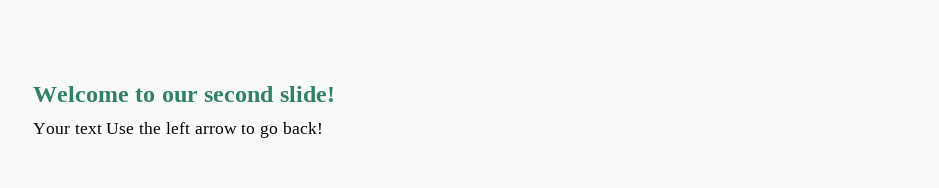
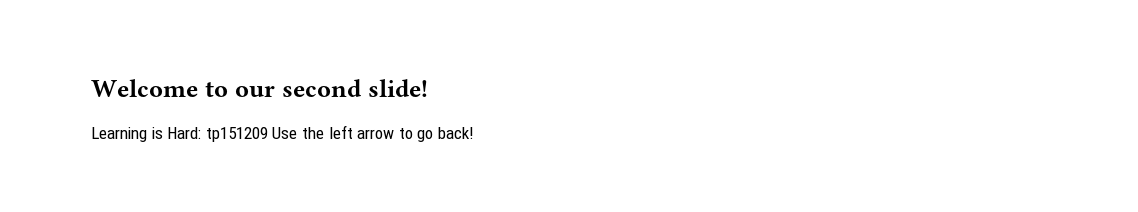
- Your text Use the left arrow to go back!
+ Learning is Hard: tp151209 Use the left arrow to go back!

